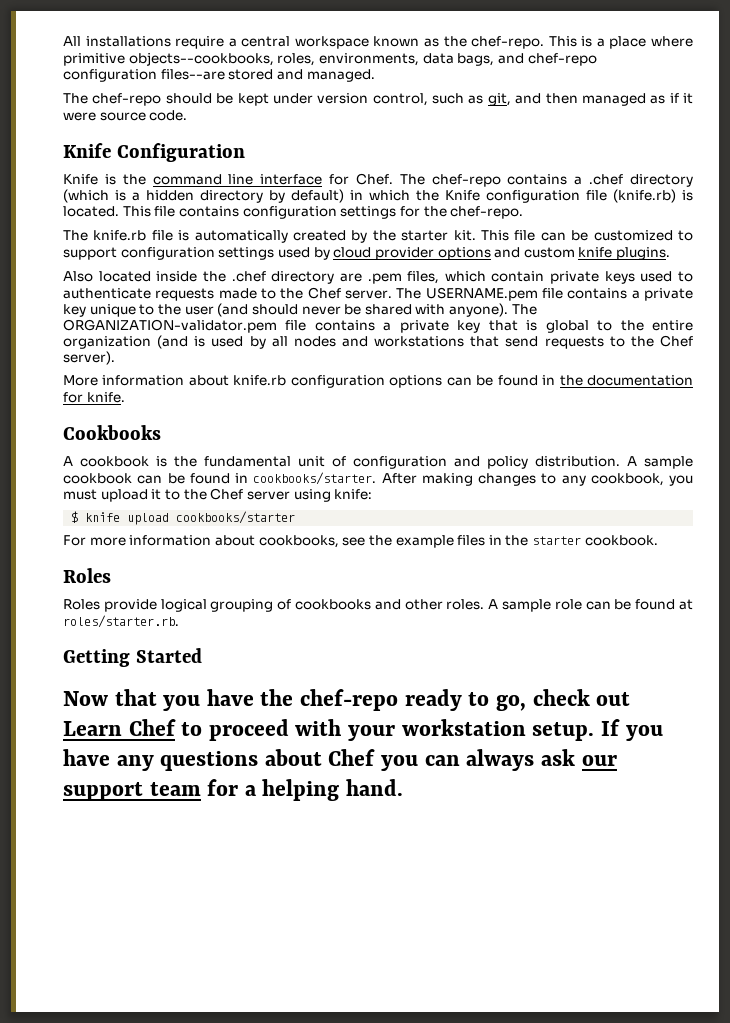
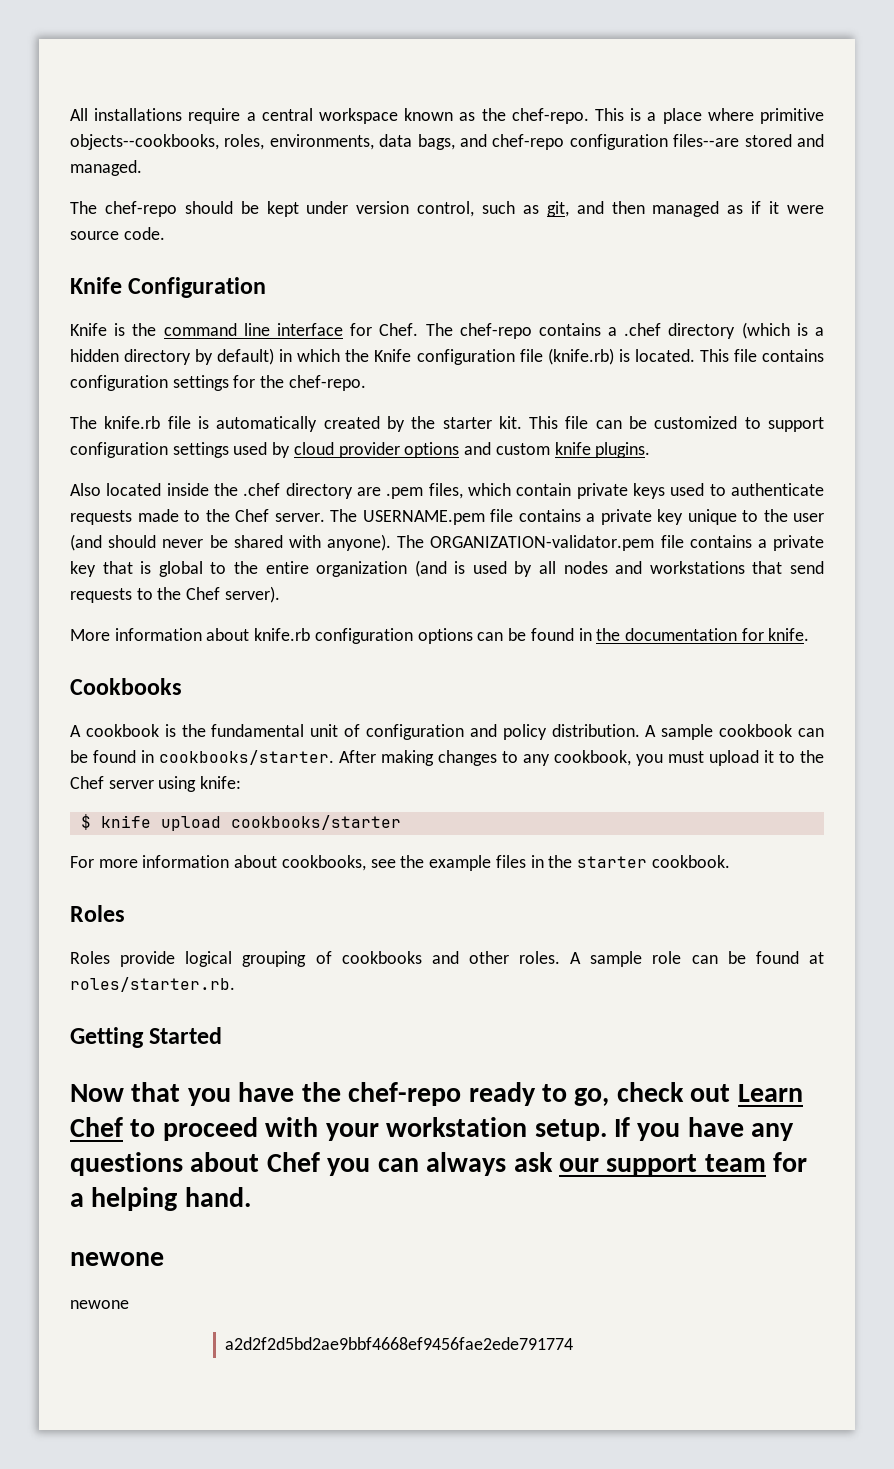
  If you have any questions about Chef you can always ask our support team for a helping hand.
+ newone
+ newone
+ a2d2f2d5bd2ae9bbf4668ef9456fae2ede791774

